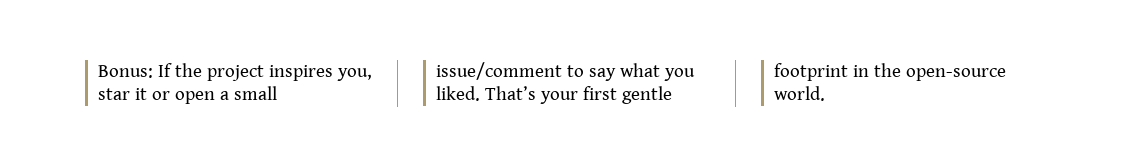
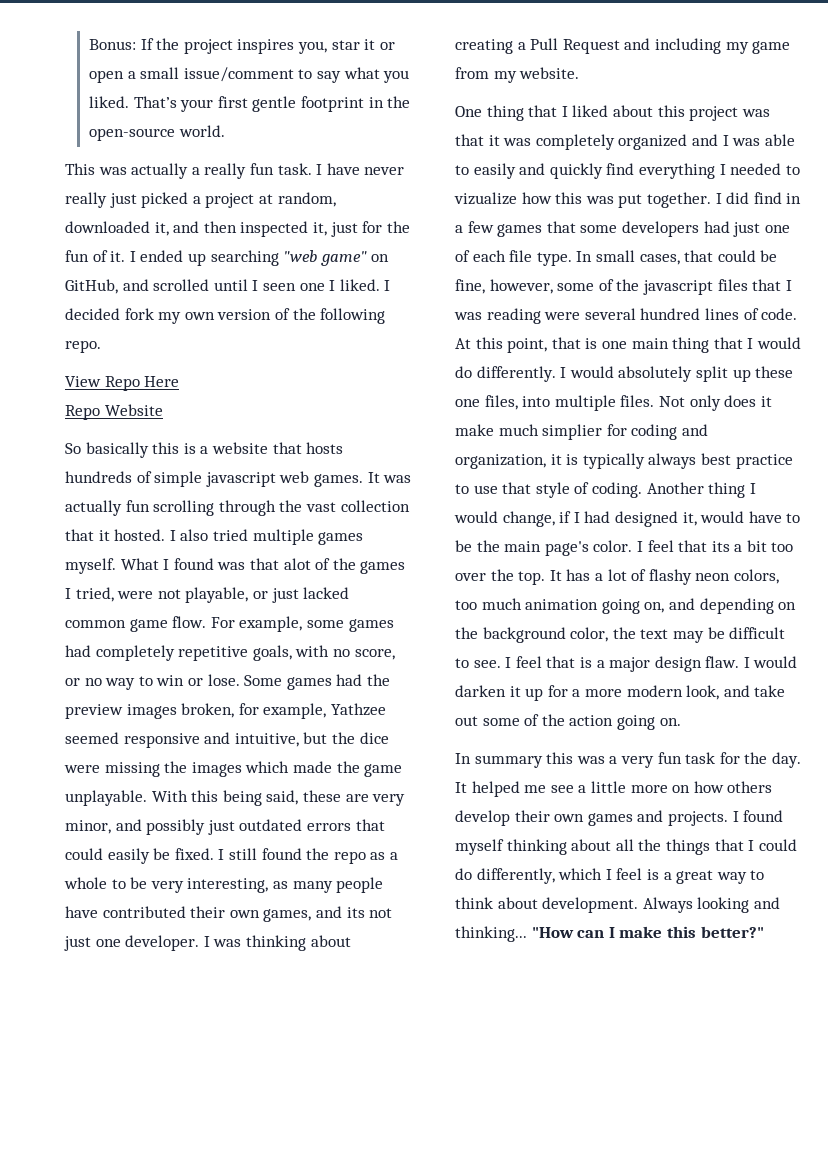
+ This was actually a really fun task. I have never really just picked a project at random, downloaded it, and then inspected it, just for the fun of it. I ended up searching "web game" on GitHub, and scrolled until I seen one I liked. I decided fork my own version of the following repo.
+ View Repo Here
+ Repo Website
+ So basically this is a website that hosts hundreds of simple javascript web games. It was actually fun scrolling through the vast collection that it hosted. I also tried multiple games myself. What I found was that alot of the games I tried, were not playable, or just lacked common game flow. For example, some games had completely repetitive goals, with no score, or no way to win or lose. Some games had the preview images broken, for example, Yathzee seemed responsive and intuitive, but the dice were missing the images which made the game unplayable. With this being said, these are very minor, and possibly just outdated errors that could easily be fixed. I still found the repo as a whole to be very interesting, as many people have contributed their own games, and its not just one developer. I was thinking about creating a Pull Request and including my game from my website.
+ One thing that I liked about this project was that it was completely organized and I was able to easily and quickly find everything I needed to vizualize how this was put together. I did find in a few games that some developers had just one of each file type. In small cases, that could be fine, however, some of the javascript files that I was reading were several hundred lines of code. At this point, that is one main thing that I would do differently. I would absolutely split up these one files, into multiple files. Not only does it make much simplier for coding and organization, it is typically always best practice to use that style of coding. Another thing I would change, if I had designed it, would have to be the main page's color. I feel that its a bit too over the top. It has a lot of flashy neon colors, too much animation going on, and depending on the background color, the text may be difficult to see. I feel that is a major design flaw. I would darken it up for a more modern look, and take out some of the action going on.
+ In summary this was a very fun task for the day. It helped me see a little more on how others develop their own games and projects. I found myself thinking about all the things that I could do differently, which I feel is a great way to think about development. Always looking and thinking... "How can I make this better?"

